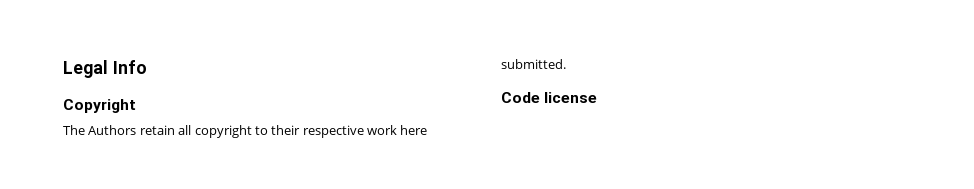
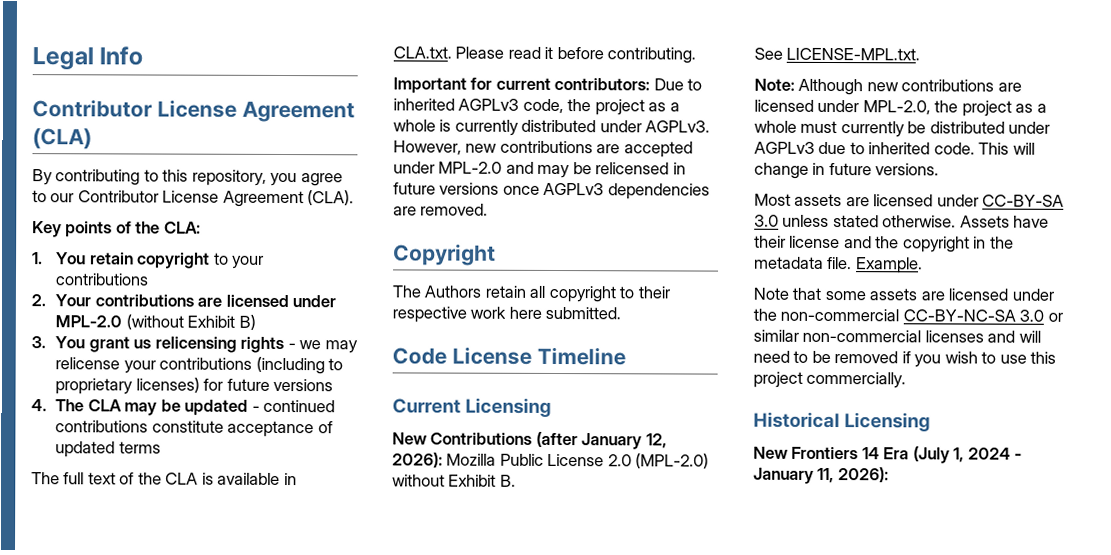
+ Contributor License Agreement (CLA)
+ By contributing to this repository, you agree to our Contributor License Agreement (CLA).
+ Key points of the CLA:
+ 1. You retain copyright to your contributions
+ 2. Your contributions are licensed under MPL-2.0 (without Exhibit B)
+ 3. You grant us relicensing rights - we may relicense your contributions (including to proprietary licenses) for future versions
+ 4. The CLA may be updated - continued contributions constitute acceptance of updated terms
+ The full text of the CLA is available in CLA.txt. Please read it before contributing.
+ Important for current contributors: Due to inherited AGPLv3 code, the project as a whole is currently distributed under AGPLv3. However, new contributions are accepted under MPL-2.0 and may be relicensed in future versions once AGPLv3 dependencies are removed.
- Code license
+ Code License Timeline
+ Current Licensing
+ New Contributions (after January 12, 2026): Mozilla Public License 2.0 (MPL-2.0) without Exhibit B.
+ See LICENSE-MPL.txt.
+ Note: Although new contributions are licensed under MPL-2.0, the project as a whole must currently be distributed under AGPLv3 due to inherited code. This will change in future versions.
+ Most assets are licensed under CC-BY-SA 3.0 unless stated otherwise. Assets have their license and the copyright in the metadata file. Example.
+ Note that some assets are licensed under the non-commercial CC-BY-NC-SA 3.0 or similar non-commercial licenses and will need to be removed if you wish to use this project commercially.
+ Historical Licensing
+ New Frontiers 14 Era (July 1, 2024 - January 11, 2026):

